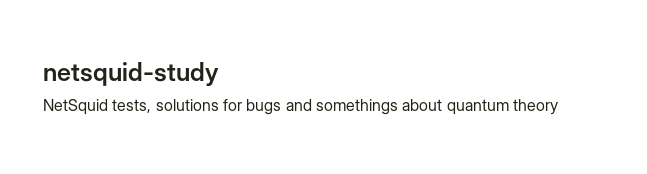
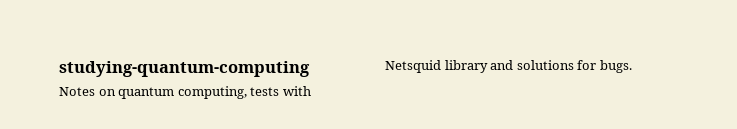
- netsquid-study
- NetSquid tests, solutions for bugs and somethings about quantum theory
+ studying-quantum-computing
+ Notes on quantum computing, tests with Netsquid library and solutions for bugs.

